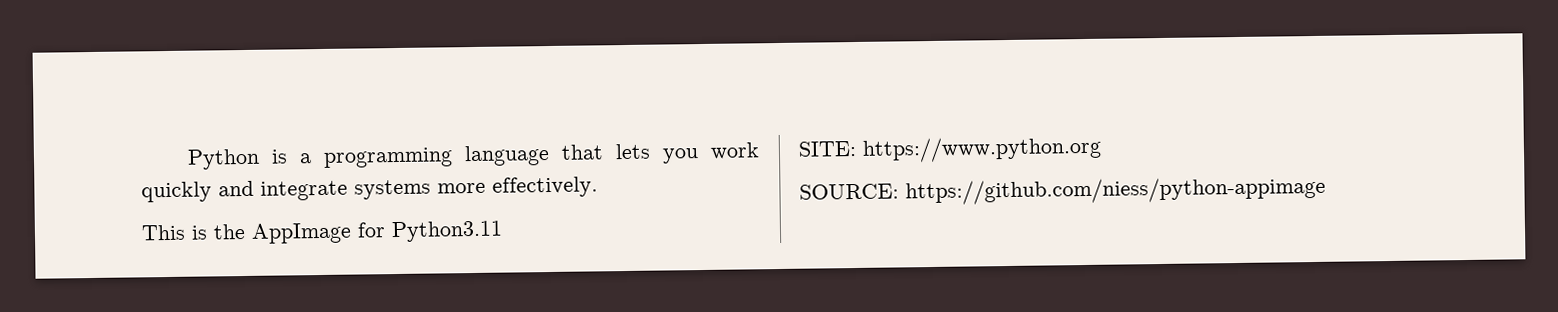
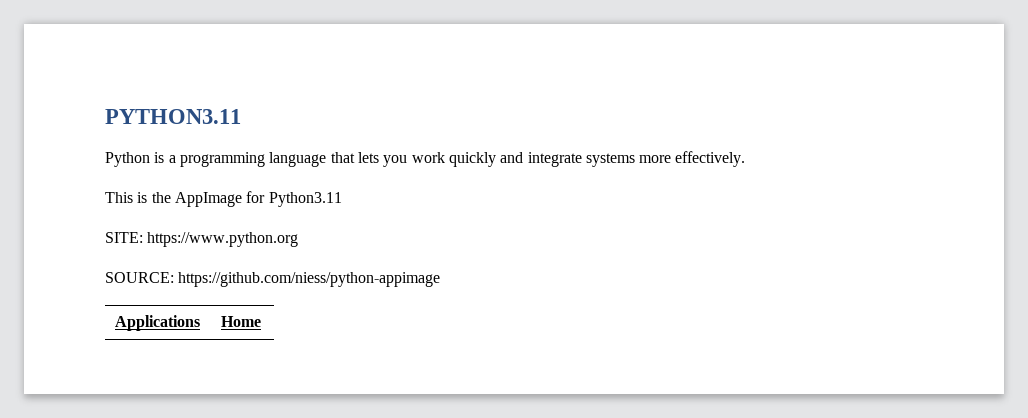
+ PYTHON3.11
+ Applications | Home

